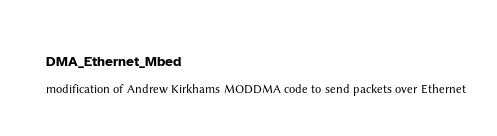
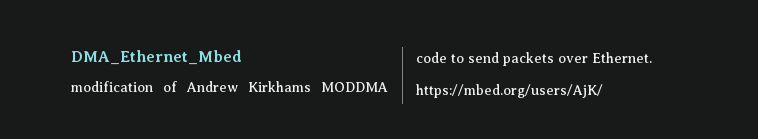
- modification of Andrew Kirkhams MODDMA code to send packets over Ethernet
+ modification of Andrew Kirkhams MODDMA code to send packets over Ethernet.
+ https://mbed.org/users/AjK/

